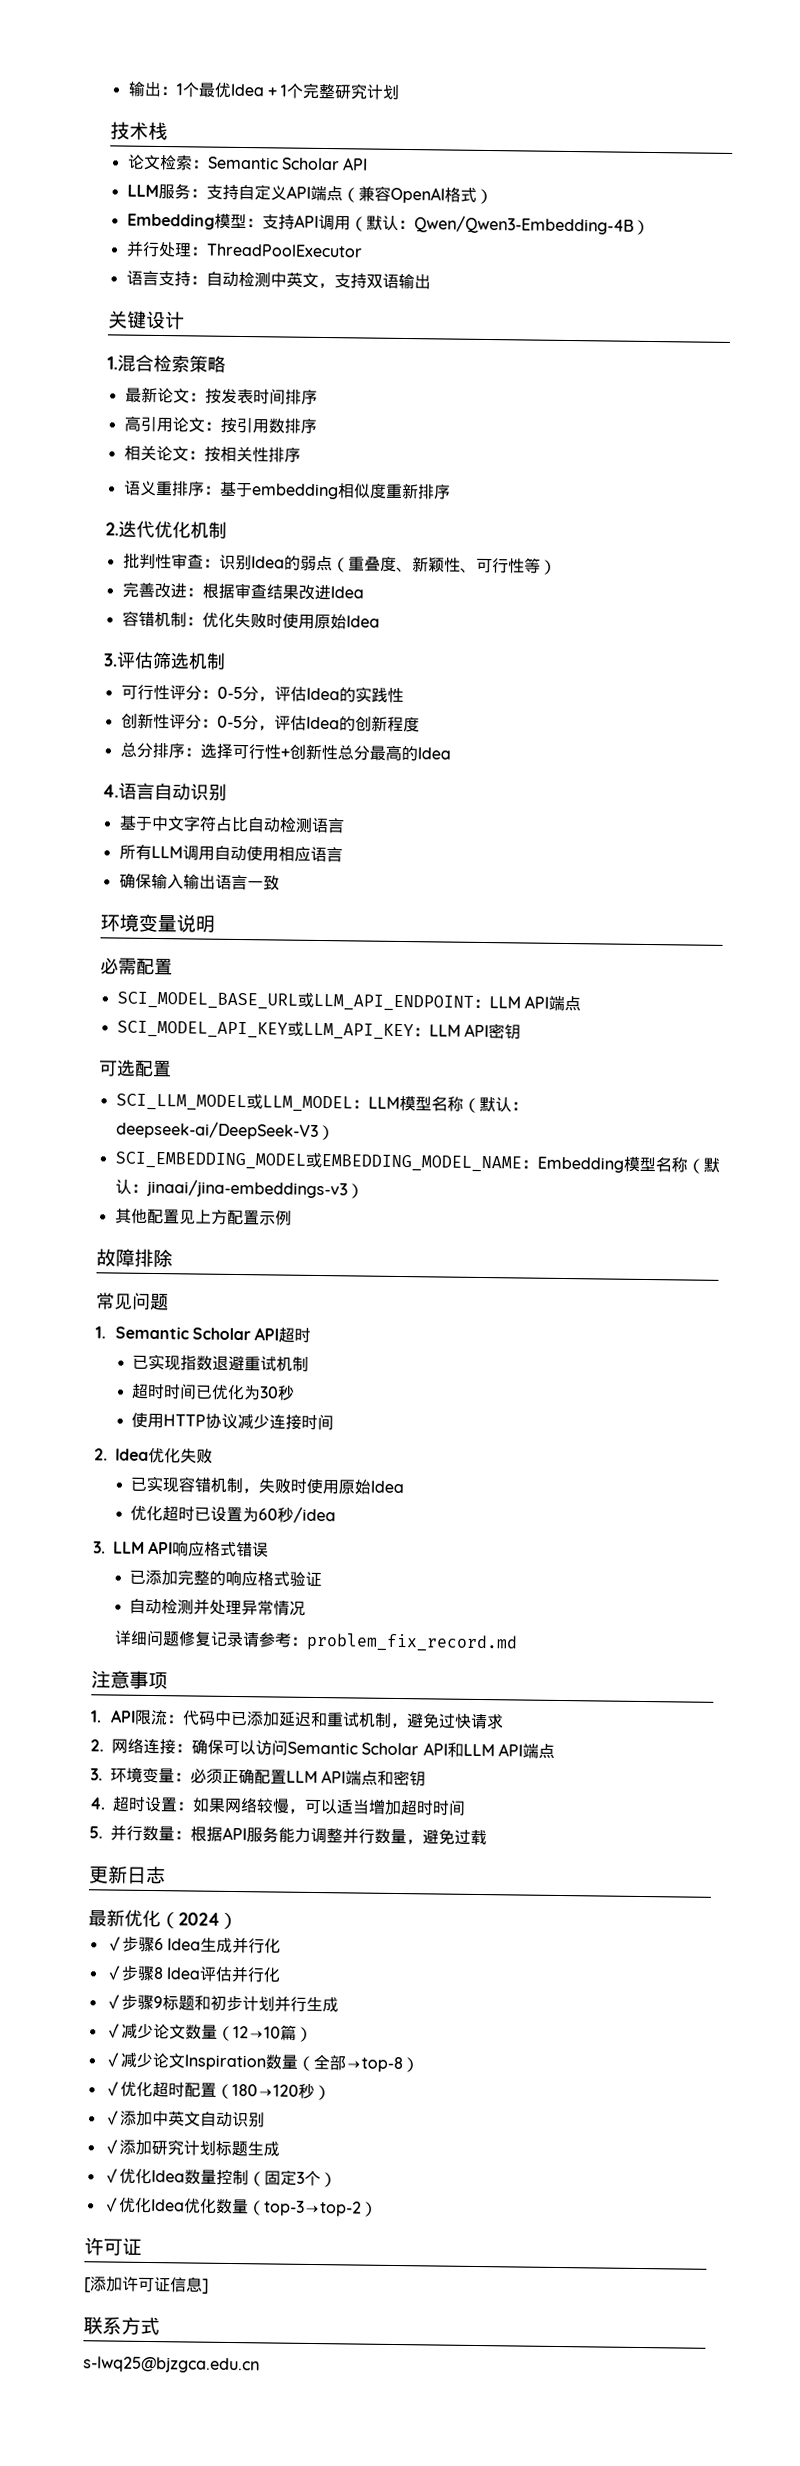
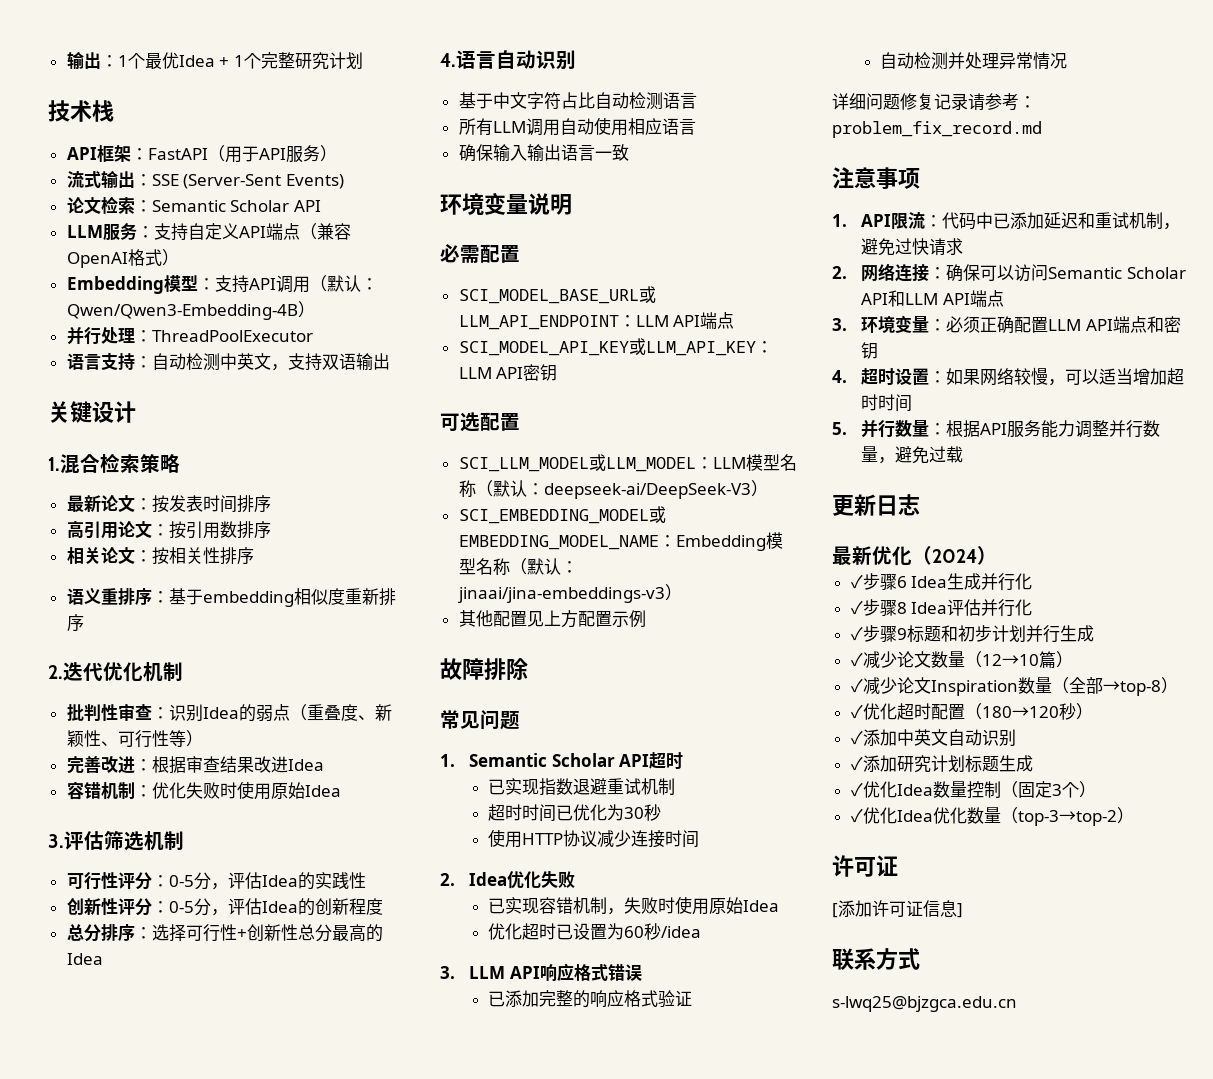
+ API框架：FastAPI（用于API服务）
+ 流式输出：SSE (Server-Sent Events)

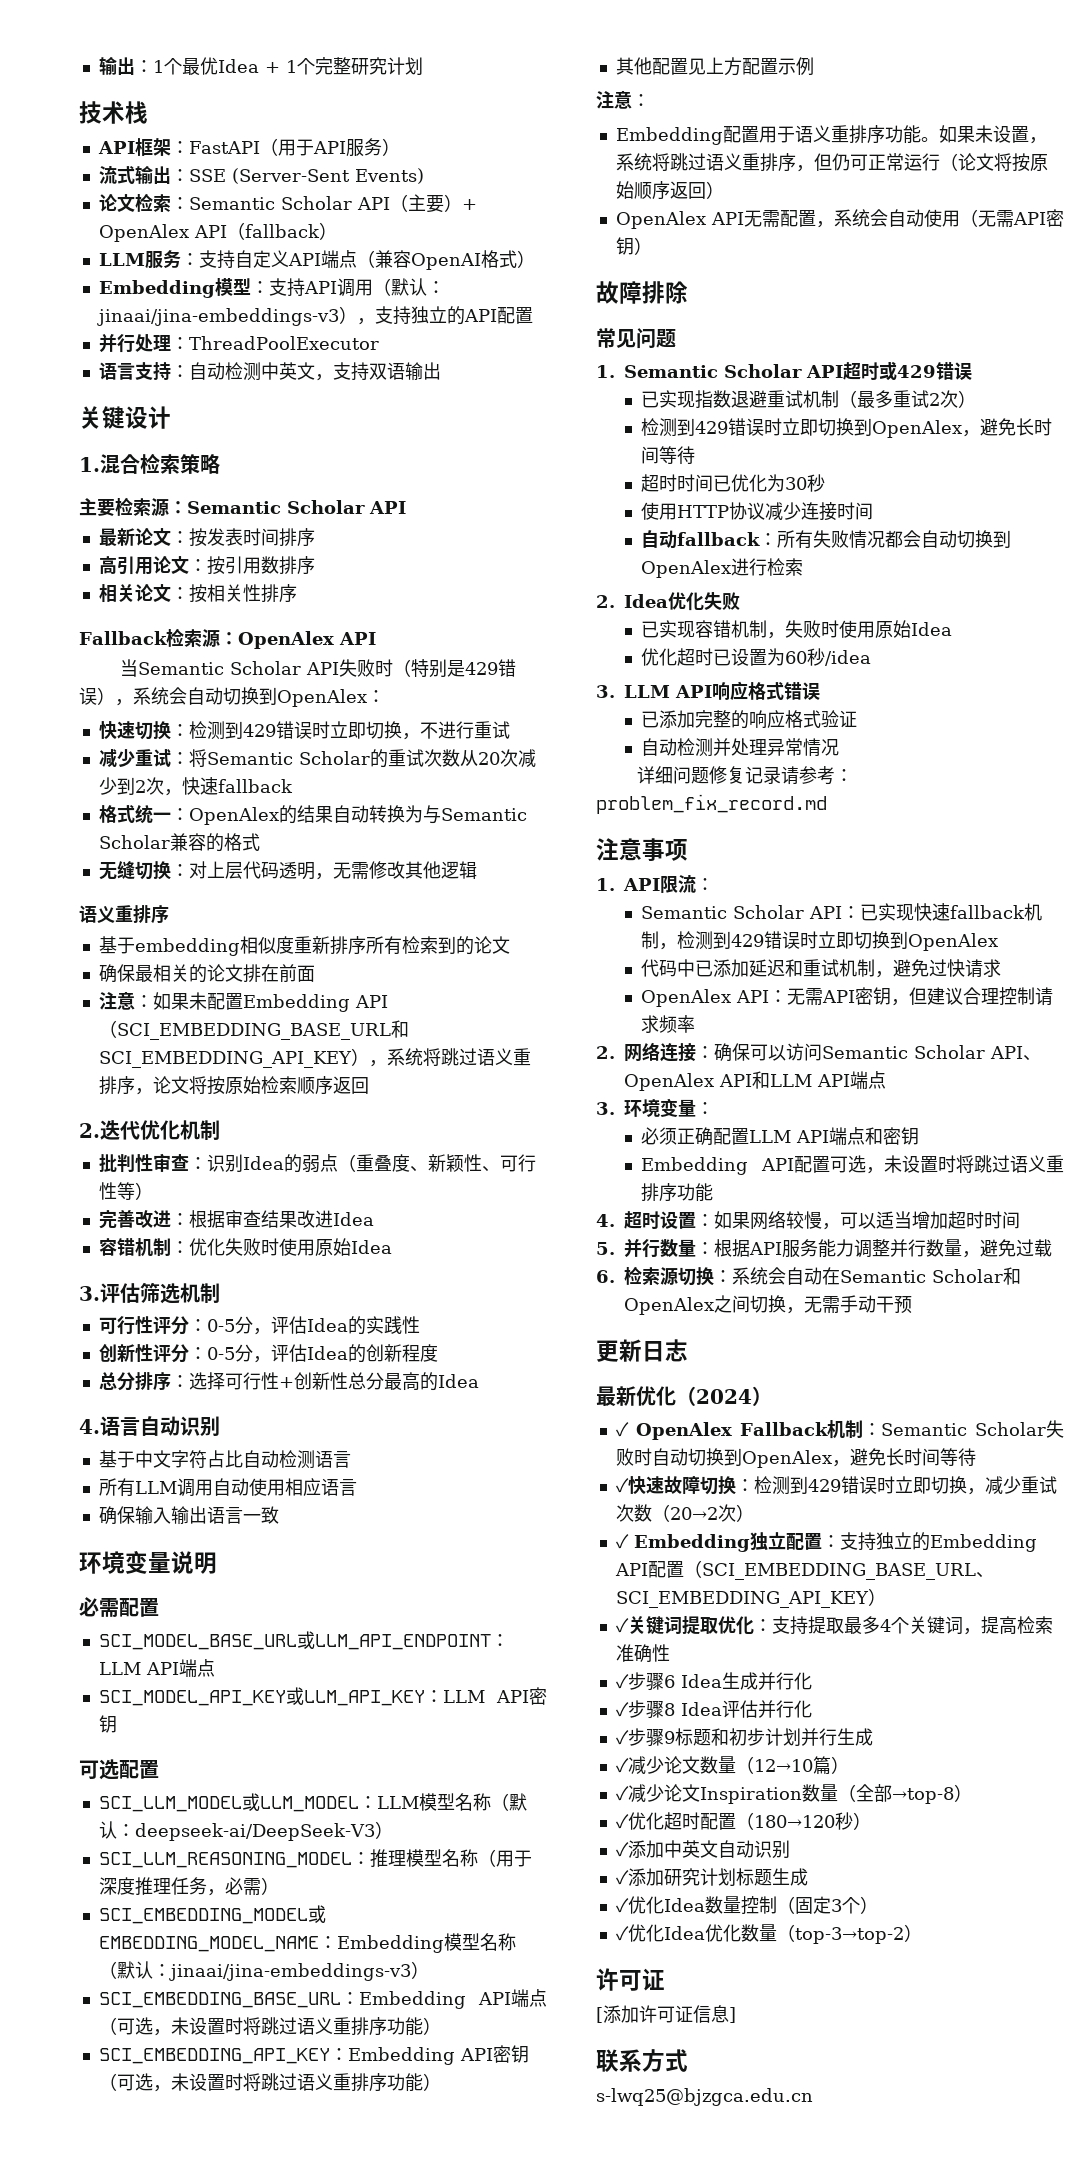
- 论文检索：Semantic Scholar API
+ 论文检索：Semantic Scholar API（主要）+ OpenAlex API（fallback）
- Embedding模型：支持API调用（默认：Qwen/Qwen3-Embedding-4B）
+ Embedding模型：支持API调用（默认：jinaai/jina-embeddings-v3），支持独立的API配置
+ 主要检索源：Semantic Scholar API
- 语义重排序：基于embedding相似度重新排序
+ Fallback检索源：OpenAlex API
+ 当Semantic Scholar API失败时（特别是429错误），系统会自动切换到OpenAlex：
+ 快速切换：检测到429错误时立即切换，不进行重试
+ 减少重试：将Semantic Scholar的重试次数从20次减少到2次，快速fallback
+ 格式统一：OpenAlex的结果自动转换为与Semantic Scholar兼容的格式
+ 无缝切换：对上层代码透明，无需修改其他逻辑
+ 语义重排序
+ 基于embedding相似度重新排序所有检索到的论文
+ 确保最相关的论文排在前面
+ 注意：如果未配置Embedding API（SCI_EMBEDDING_BASE_URL和SCI_EMBEDDING_API_KEY），系统将跳过语义重排序，论文将按原始检索顺序返回
+ SCI_LLM_REASONING_MODEL：推理模型名称（用于深度推理任务，必需）
+ SCI_EMBEDDING_BASE_URL：Embedding API端点（可选，未设置时将跳过语义重排序功能）
+ SCI_EMBEDDING_API_KEY：Embedding API密钥（可选，未设置时将跳过语义重排序功能）
  其他配置见上方配置示例
+ 注意：
+ Embedding配置用于语义重排序功能。如果未设置，系统将跳过语义重排序，但仍可正常运行（论文将按原始顺序返回）
+ OpenAlex API无需配置，系统会自动使用（无需API密钥）
- 1. Semantic Scholar API超时
+ 1. Semantic Scholar API超时或429错误
- 已实现指数退避重试机制
+ 已实现指数退避重试机制（最多重试2次）
+ 检测到429错误时立即切换到OpenAlex，避免长时间等待
+ 自动fallback：所有失败情况都会自动切换到OpenAlex进行检索
- 1. API限流：代码中已添加延迟和重试机制，避免过快请求
+ 1. API限流：
+ Semantic Scholar API：已实现快速fallback机制，检测到429错误时立即切换到OpenAlex
+ 代码中已添加延迟和重试机制，避免过快请求
+ OpenAlex API：无需API密钥，但建议合理控制请求频率
- 2.网络连接：确保可以访问Semantic Scholar API和LLM API端点
+ 2.网络连接：确保可以访问Semantic Scholar API、OpenAlex API和LLM API端点
- 3.环境变量：必须正确配置LLM API端点和密钥
+ 3.环境变量：
+ 必须正确配置LLM API端点和密钥
+ Embedding API配置可选，未设置时将跳过语义重排序功能
+ 6.检索源切换：系统会自动在Semantic Scholar和OpenAlex之间切换，无需手动干预
+ ✓ OpenAlex Fallback机制：Semantic Scholar失败时自动切换到OpenAlex，避免长时间等待
+ ✓快速故障切换：检测到429错误时立即切换，减少重试次数（20→2次）
+ ✓ Embedding独立配置：支持独立的Embedding API配置（SCI_EMBEDDING_BASE_URL、SCI_EMBEDDING_API_KEY）
+ ✓关键词提取优化：支持提取最多4个关键词，提高检索准确性

